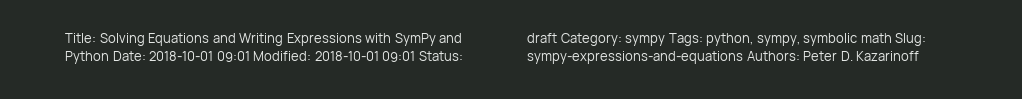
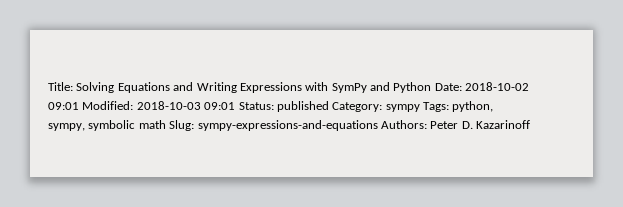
- Title: Solving Equations and Writing Expressions with SymPy and Python Date: 2018-10-01 09:01 Modified: 2018-10-01 09:01 Status: draft Category: sympy Tags: python, sympy, symbolic math Slug: sympy-expressions-and-equations Authors: Peter D. Kazarinoff
+ Title: Solving Equations and Writing Expressions with SymPy and Python Date: 2018-10-02 09:01 Modified: 2018-10-03 09:01 Status: published Category: sympy Tags: python, sympy, symbolic math Slug: sympy-expressions-and-equations Authors: Peter D. Kazarinoff

